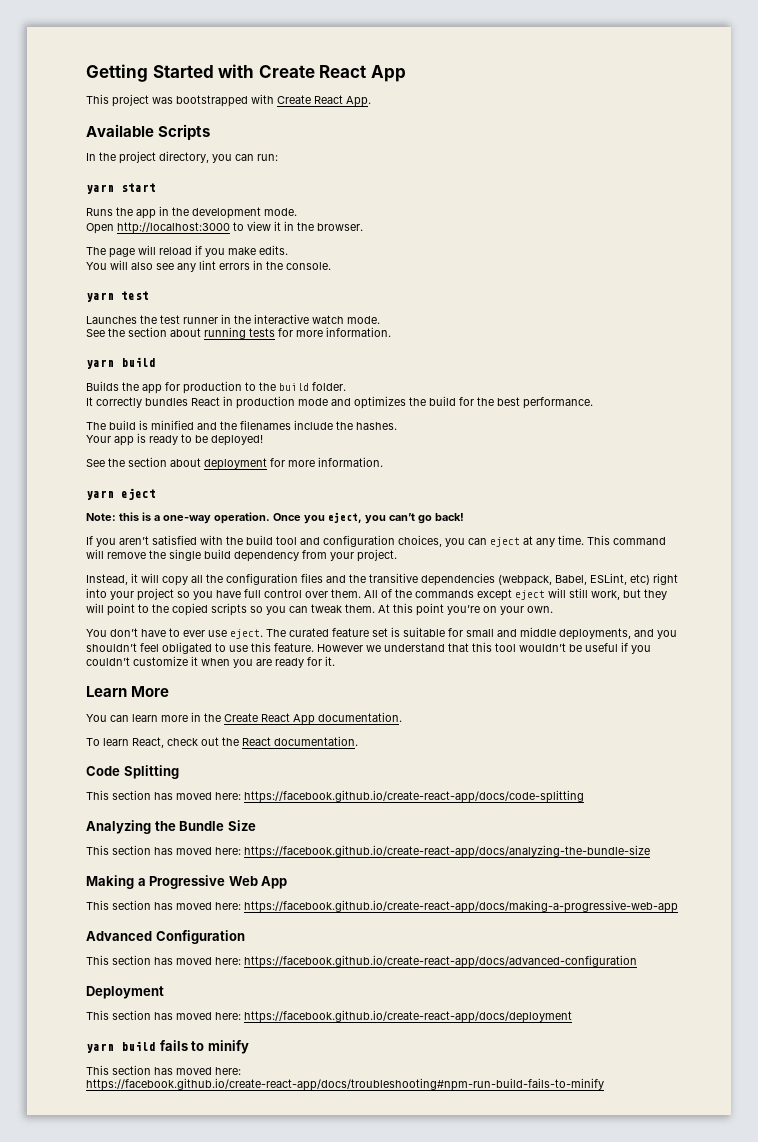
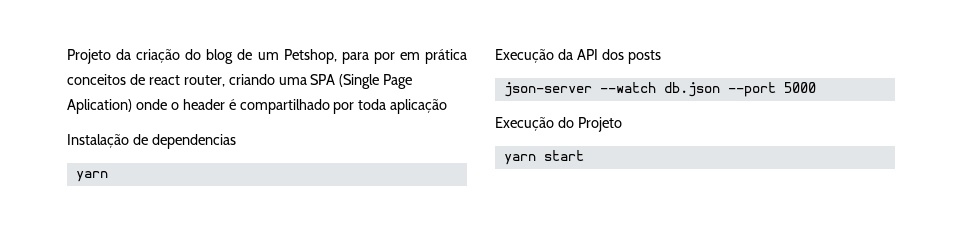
- Getting Started with Create React App
- This project was bootstrapped with Create React App.
- Available Scripts
- In the project directory, you can run:
+ Projeto da criação do blog de um Petshop, para por em prática conceitos de react router, criando uma SPA (Single Page Aplication) onde o header é compartilhado por toda aplicação
+ Instalação de dependencias
+ yarn
+ Execução da API dos posts
+ json-server --watch db.json --port 5000
+ Execução do Projeto
  yarn start
- Runs the app in the development mode.
- Open http://localhost:3000 to view it in the browser.
- The page will reload if you make edits.
- You will also see any lint errors in the console.
- yarn test
- Launches the test runner in the interactive watch mode.
- See the section about running tests for more information.
- yarn build
- Builds the app for production to the build folder.
- It correctly bundles React in production mode and optimizes the build for the best performance.
- The build is minified and the filenames include the hashes.
- Your app is ready to be deployed!
- See the section about deployment for more information.
- yarn eject
- Note: this is a one-way operation. Once you eject, you can’t go back!
- If you aren’t satisfied with the build tool and configuration choices, you can eject at any time. This command will remove the single build dependency from your project.
- Instead, it will copy all the configuration files and the transitive dependencies (webpack, Babel, ESLint, etc) right into your project so you have full control over them. All of the commands except eject will still work, but they will point to the copied scripts so you can tweak them. At this point you’re on your own.
- You don’t have to ever use eject. The curated feature set is suitable for small and middle deployments, and you shouldn’t feel obligated to use this feature. However we understand that this tool wouldn’t be useful if you couldn’t customize it when you are ready for it.
- Learn More
- You can learn more in the Create React App documentation.
- To learn React, check out the React documentation.
- Code Splitting
- This section has moved here: https://facebook.github.io/create-react-app/docs/code-splitting
- Analyzing the Bundle Size
- This section has moved here: https://facebook.github.io/create-react-app/docs/analyzing-the-bundle-size
- Making a Progressive Web App
- This section has moved here: https://facebook.github.io/create-react-app/docs/making-a-progressive-web-app
- Advanced Configuration
- This section has moved here: https://facebook.github.io/create-react-app/docs/advanced-configuration
- Deployment
- This section has moved here: https://facebook.github.io/create-react-app/docs/deployment
- yarn build fails to minify
- This section has moved here: https://facebook.github.io/create-react-app/docs/troubleshooting#npm-run-build-fails-to-minify

